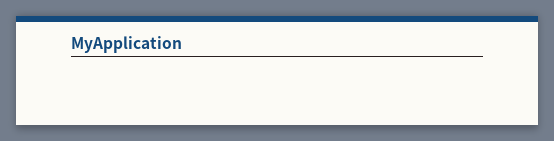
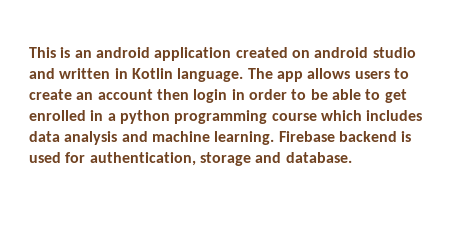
- MyApplication
+ This is an android application created on android studio and written in Kotlin language. The app allows users to create an account then login in order to be able to get enrolled in a python programming course which includes data analysis and machine learning. Firebase backend is used for authentication, storage and database.

